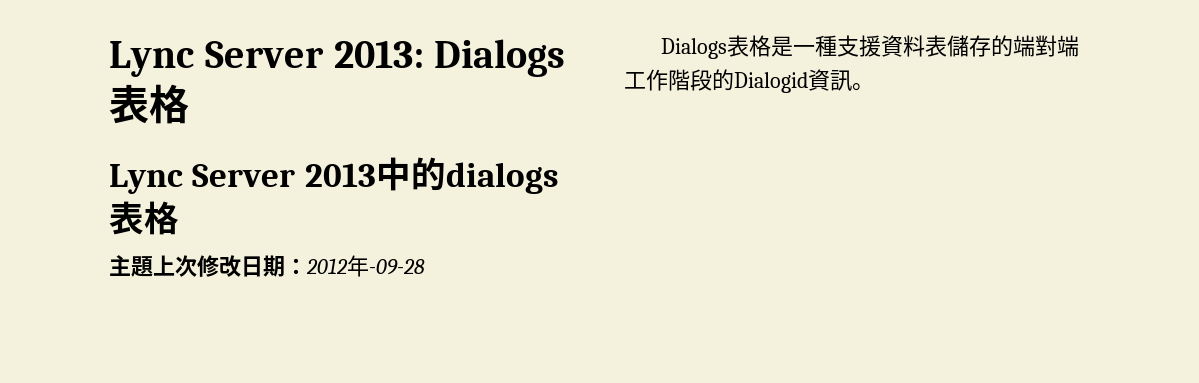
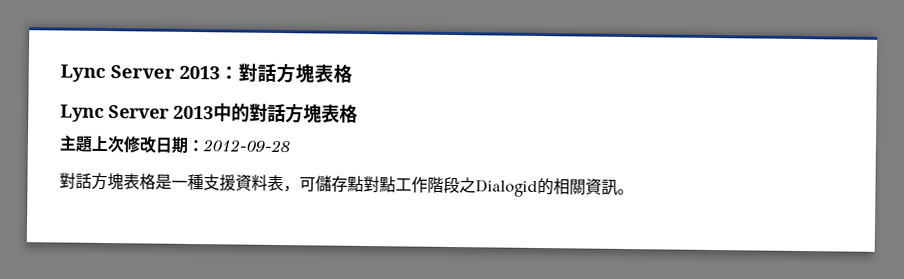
- Lync Server 2013: Dialogs表格
+ Lync Server 2013：對話方塊表格
- Lync Server 2013中的dialogs表格
+ Lync Server 2013中的對話方塊表格
- 主題上次修改日期：2012年-09-28
- Dialogs表格是一種支援資料表儲存的端對端工作階段的Dialogid資訊。
+ 主題上次修改日期：2012-09-28
+ 對話方塊表格是一種支援資料表，可儲存點對點工作階段之Dialogid的相關資訊。

